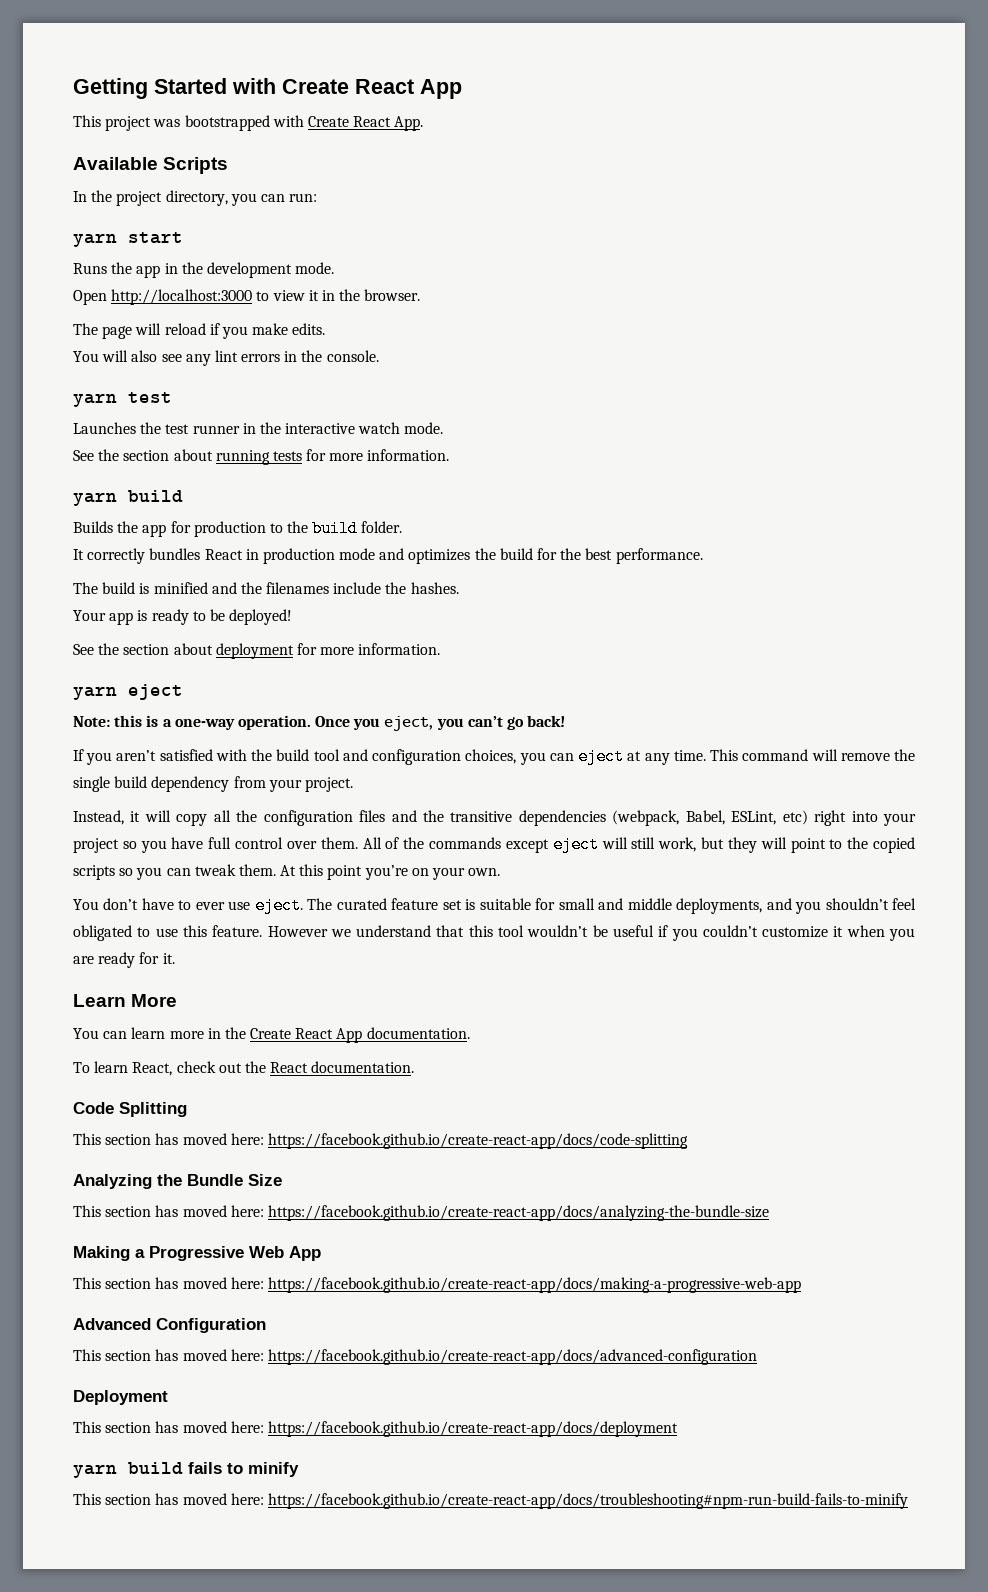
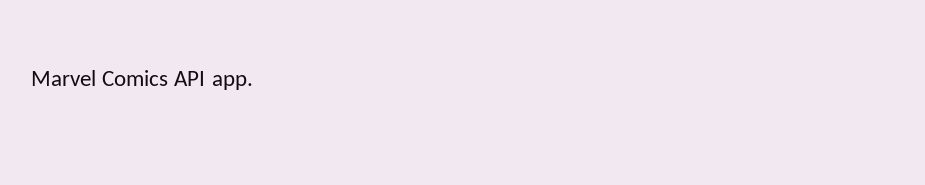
- Getting Started with Create React App
- This project was bootstrapped with Create React App.
- Available Scripts
- In the project directory, you can run:
- yarn start
- Runs the app in the development mode.
- Open http://localhost:3000 to view it in the browser.
- The page will reload if you make edits.
- You will also see any lint errors in the console.
- yarn test
- Launches the test runner in the interactive watch mode.
- See the section about running tests for more information.
- yarn build
- Builds the app for production to the build folder.
- It correctly bundles React in production mode and optimizes the build for the best performance.
- The build is minified and the filenames include the hashes.
- Your app is ready to be deployed!
- See the section about deployment for more information.
- yarn eject
- Note: this is a one-way operation. Once you eject, you can’t go back!
- If you aren’t satisfied with the build tool and configuration choices, you can eject at any time. This command will remove the single build dependency from your project.
- Instead, it will copy all the configuration files and the transitive dependencies (webpack, Babel, ESLint, etc) right into your project so you have full control over them. All of the commands except eject will still work, but they will point to the copied scripts so you can tweak them. At this point you’re on your own.
- You don’t have to ever use eject. The curated feature set is suitable for small and middle deployments, and you shouldn’t feel obligated to use this feature. However we understand that this tool wouldn’t be useful if you couldn’t customize it when you are ready for it.
- Learn More
- You can learn more in the Create React App documentation.
- To learn React, check out the React documentation.
- Code Splitting
- This section has moved here: https://facebook.github.io/create-react-app/docs/code-splitting
- Analyzing the Bundle Size
- This section has moved here: https://facebook.github.io/create-react-app/docs/analyzing-the-bundle-size
- Making a Progressive Web App
- This section has moved here: https://facebook.github.io/create-react-app/docs/making-a-progressive-web-app
- Advanced Configuration
- This section has moved here: https://facebook.github.io/create-react-app/docs/advanced-configuration
- Deployment
- This section has moved here: https://facebook.github.io/create-react-app/docs/deployment
- yarn build fails to minify
- This section has moved here: https://facebook.github.io/create-react-app/docs/troubleshooting#npm-run-build-fails-to-minify
+ Marvel Comics API app.

